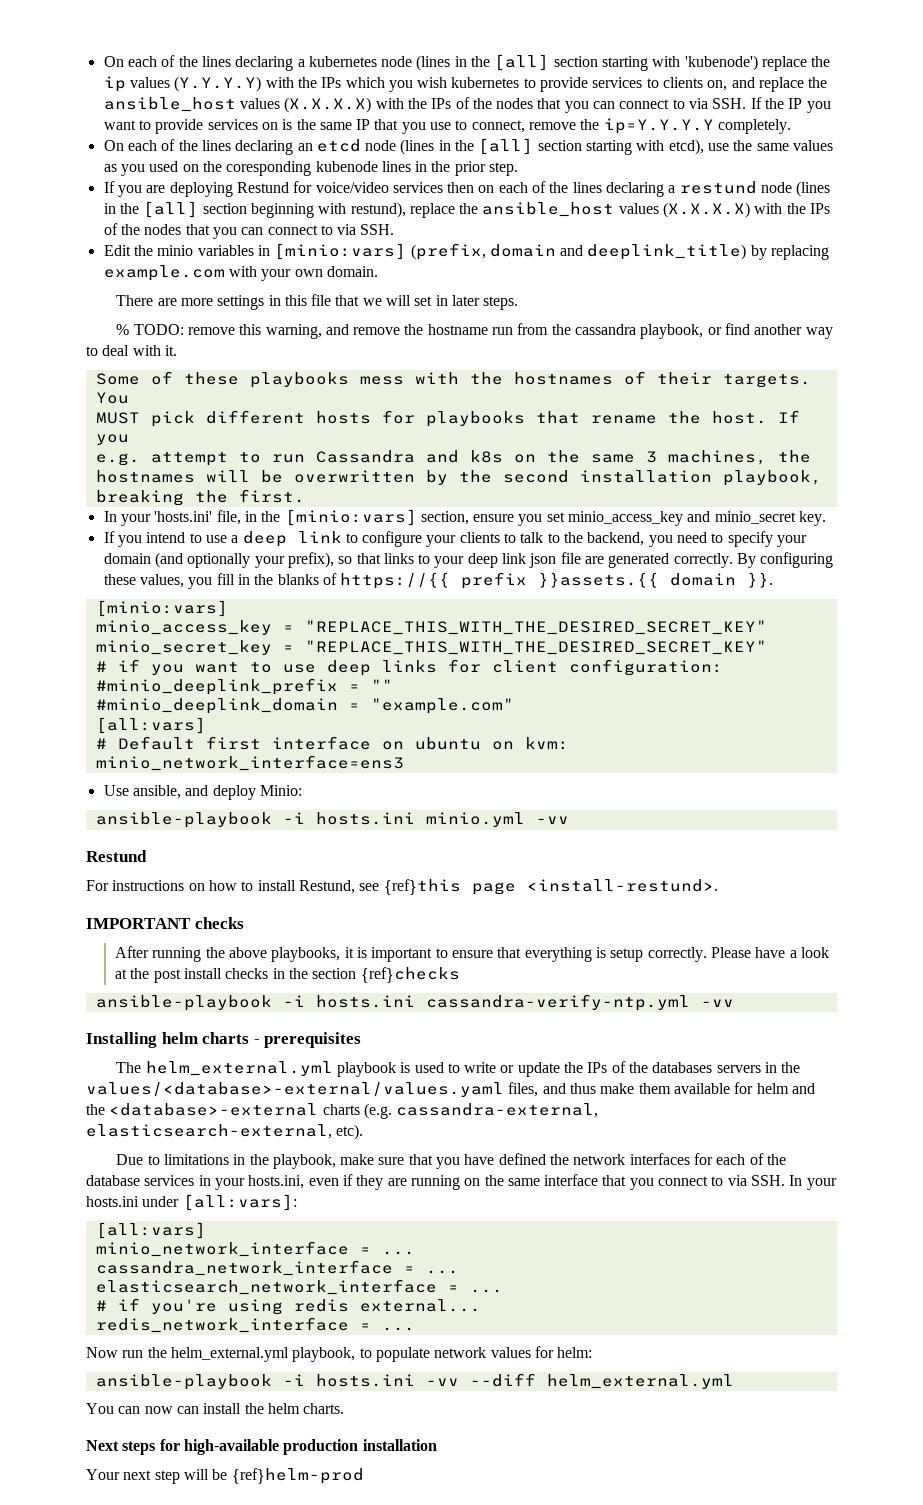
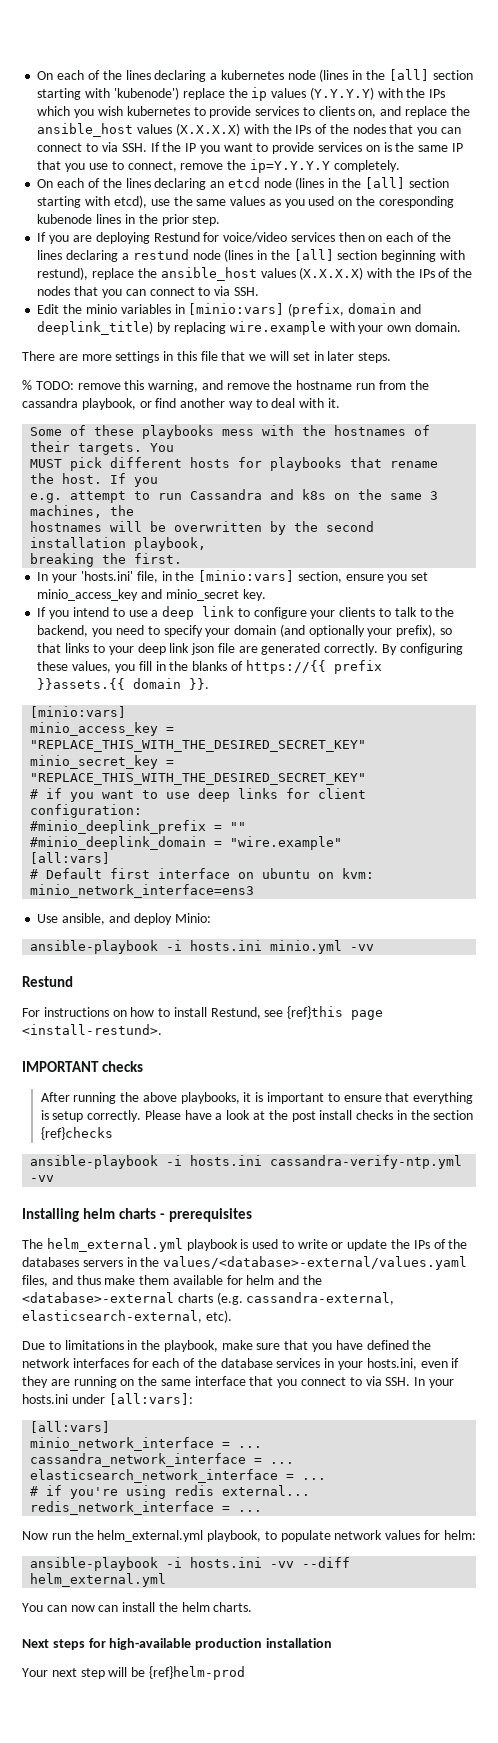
- Edit the minio variables in [minio:vars] (prefix, domain and deeplink_title) by replacing example.com with your own domain.
+ Edit the minio variables in [minio:vars] (prefix, domain and deeplink_title) by replacing wire.example with your own domain.
- #minio_deeplink_domain = "example.com"
+ #minio_deeplink_domain = "wire.example"

